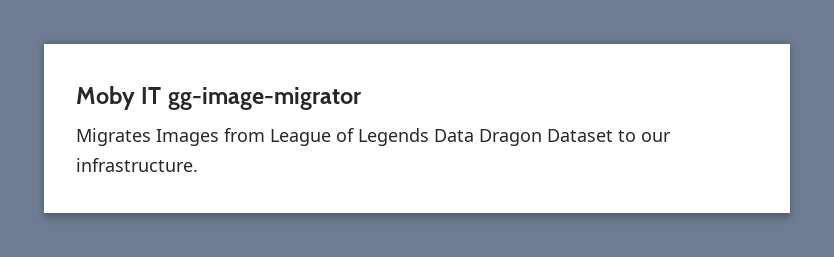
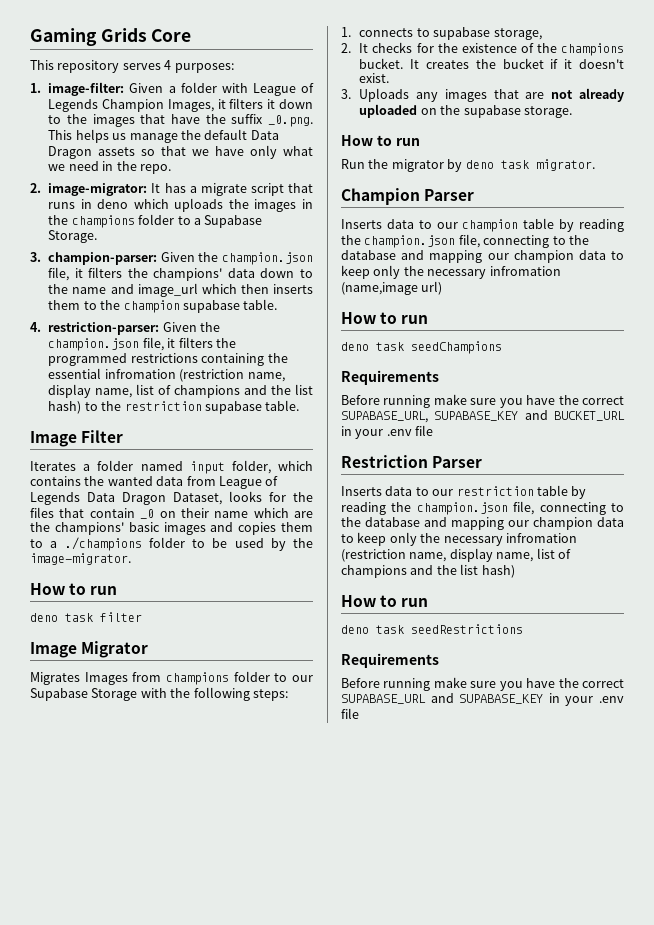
- Moby IT gg-image-migrator
- Migrates Images from League of Legends Data Dragon Dataset to our infrastructure.
+ Gaming Grids Core
+ This repository serves 4 purposes:
+ 1. image-filter: Given a folder with League of Legends Champion Images, it filters it down to the images that have the suffix _0.png. This helps us manage the default Data Dragon assets so that we have only what we need in the repo.
+ 2. image-migrator: It has a migrate script that runs in deno which uploads the images in the champions folder to a Supabase Storage.
+ 3. champion-parser: Given the champion.json file, it filters the champions' data down to the name and image_url which then inserts them to the champion supabase table.
+ 4. restriction-parser: Given the champion.json file, it filters the programmed restrictions containing the essential infromation (restriction name, display name, list of champions and the list hash) to the restriction supabase table.
+ Image Filter
+ Iterates a folder named input folder, which contains the wanted data from League of Legends Data Dragon Dataset, looks for the files that contain _0 on their name which are the champions' basic images and copies them to a ./champions folder to be used by the image-migrator.
+ How to run
+ deno task filter
+ Image Migrator
+ Migrates Images from champions folder to our Supabase Storage with the following steps:
+ 1. connects to supabase storage,
+ 2. It checks for the existence of the champions bucket. It creates the bucket if it doesn't exist.
+ 3. Uploads any images that are not already uploaded on the supabase storage.
+ How to run
+ Run the migrator by deno task migrator.
+ Champion Parser
+ Inserts data to our champion table by reading the champion.json file, connecting to the database and mapping our champion data to keep only the necessary infromation (name,image url)
+ How to run
+ deno task seedChampions
+ Requirements
+ Before running make sure you have the correct SUPABASE_URL, SUPABASE_KEY and BUCKET_URL in your .env file
+ Restriction Parser
+ Inserts data to our restriction table by reading the champion.json file, connecting to the database and mapping our champion data to keep only the necessary infromation (restriction name, display name, list of champions and the list hash)
+ How to run
+ deno task seedRestrictions
+ Requirements
+ Before running make sure you have the correct SUPABASE_URL and SUPABASE_KEY in your .env file

